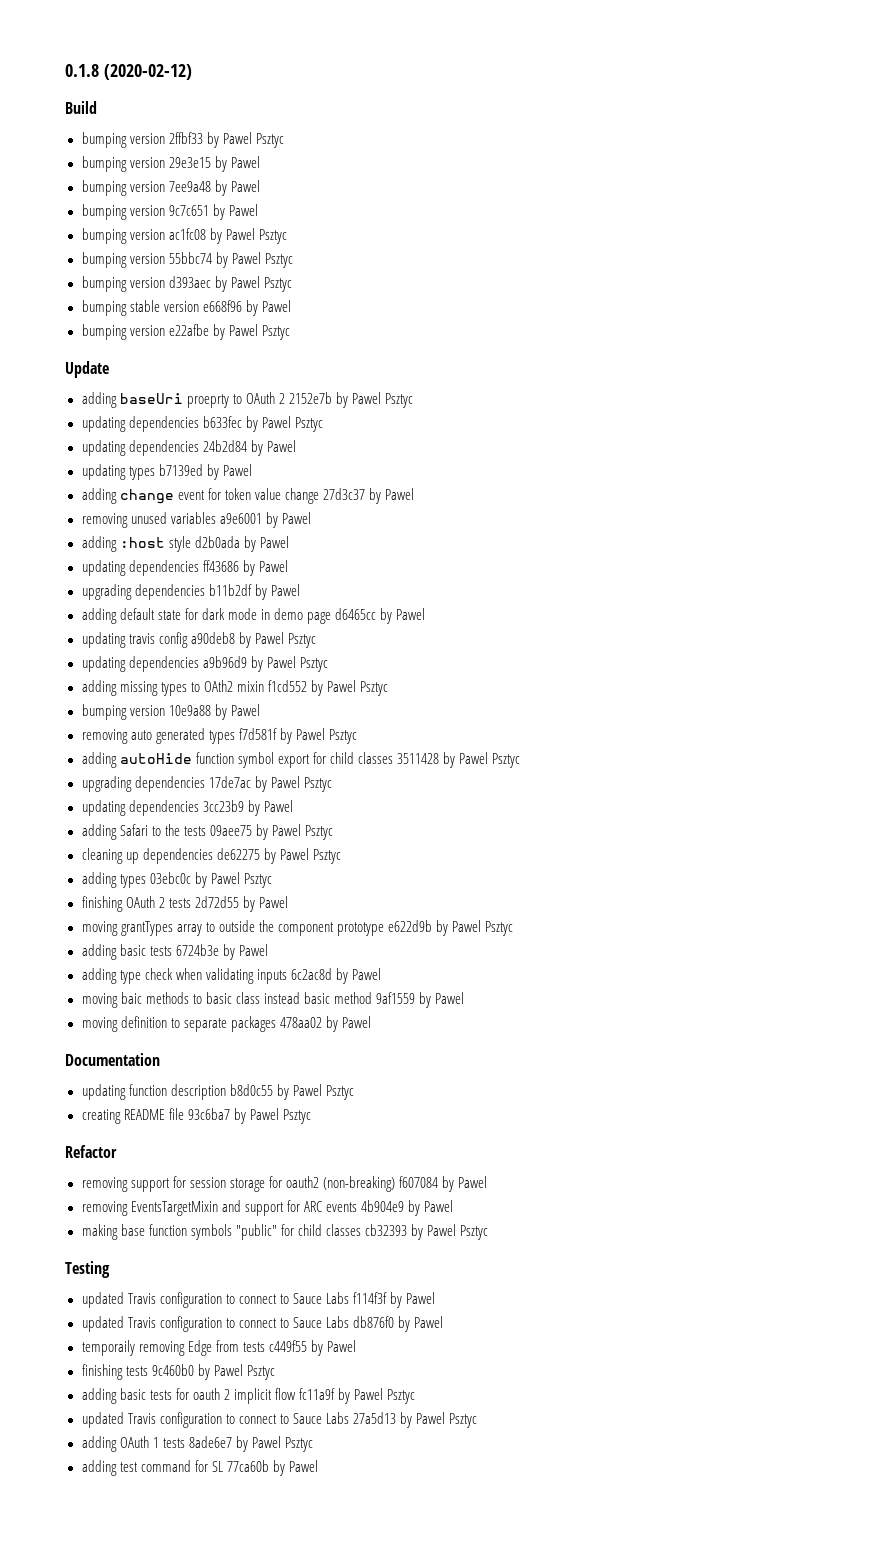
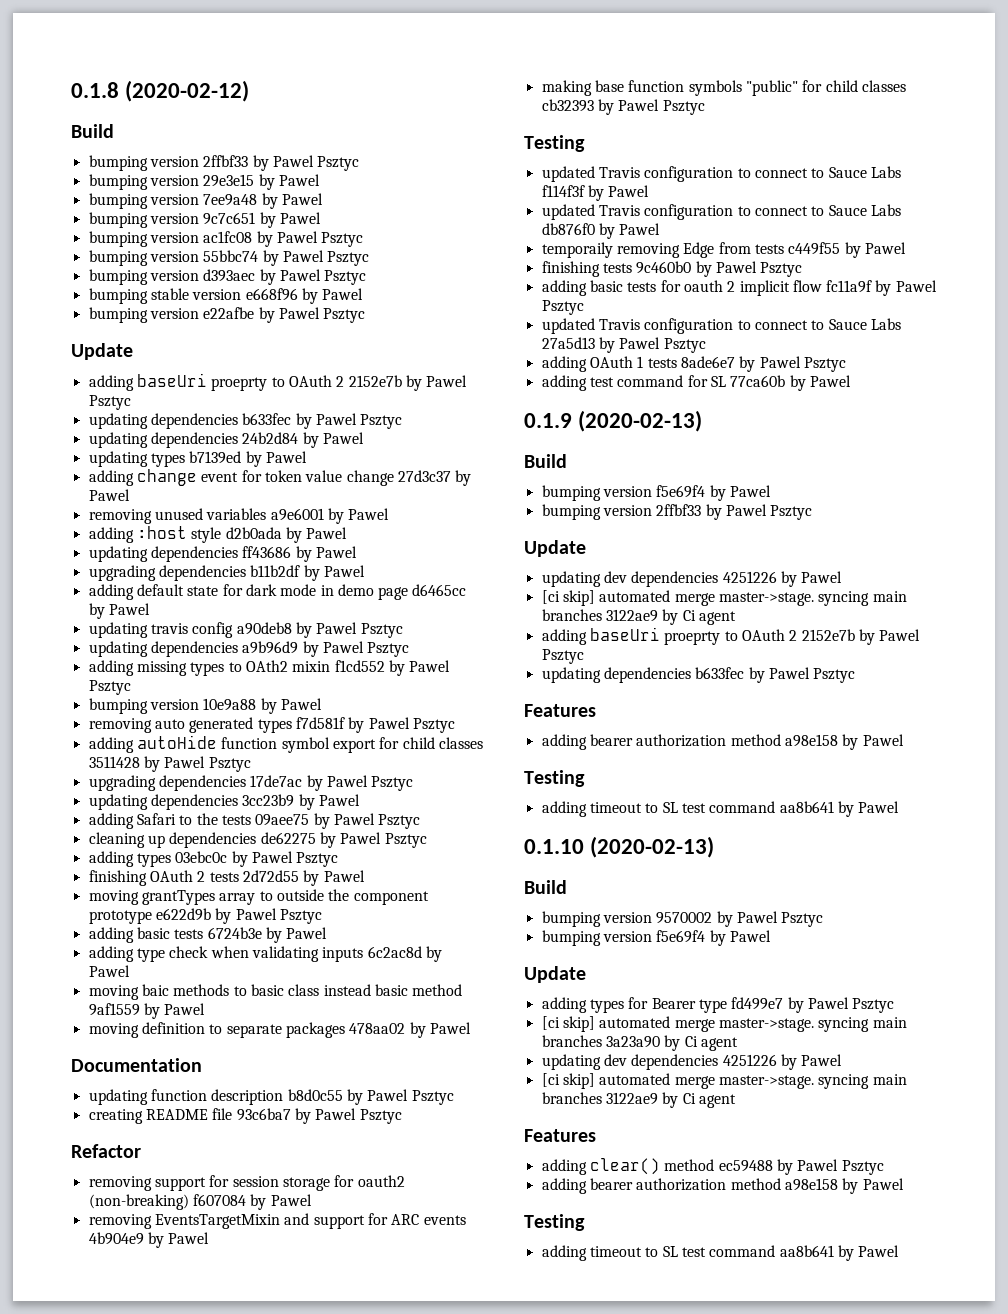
+ 0.1.9 (2020-02-13)
+ Build
+ bumping version f5e69f4 by Pawel
+ bumping version 2ffbf33 by Pawel Psztyc
+ Update
+ updating dev dependencies 4251226 by Pawel
+ [ci skip] automated merge master->stage. syncing main branches 3122ae9 by Ci agent
+ adding baseUri proeprty to OAuth 2 2152e7b by Pawel Psztyc
+ updating dependencies b633fec by Pawel Psztyc
+ Features
+ adding bearer authorization method a98e158 by Pawel
+ Testing
+ adding timeout to SL test command aa8b641 by Pawel
+ 0.1.10 (2020-02-13)
+ Build
+ bumping version 9570002 by Pawel Psztyc
+ bumping version f5e69f4 by Pawel
+ Update
+ adding types for Bearer type fd499e7 by Pawel Psztyc
+ [ci skip] automated merge master->stage. syncing main branches 3a23a90 by Ci agent
+ updating dev dependencies 4251226 by Pawel
+ [ci skip] automated merge master->stage. syncing main branches 3122ae9 by Ci agent
+ Features
+ adding clear() method ec59488 by Pawel Psztyc
+ adding bearer authorization method a98e158 by Pawel
+ Testing
+ adding timeout to SL test command aa8b641 by Pawel

